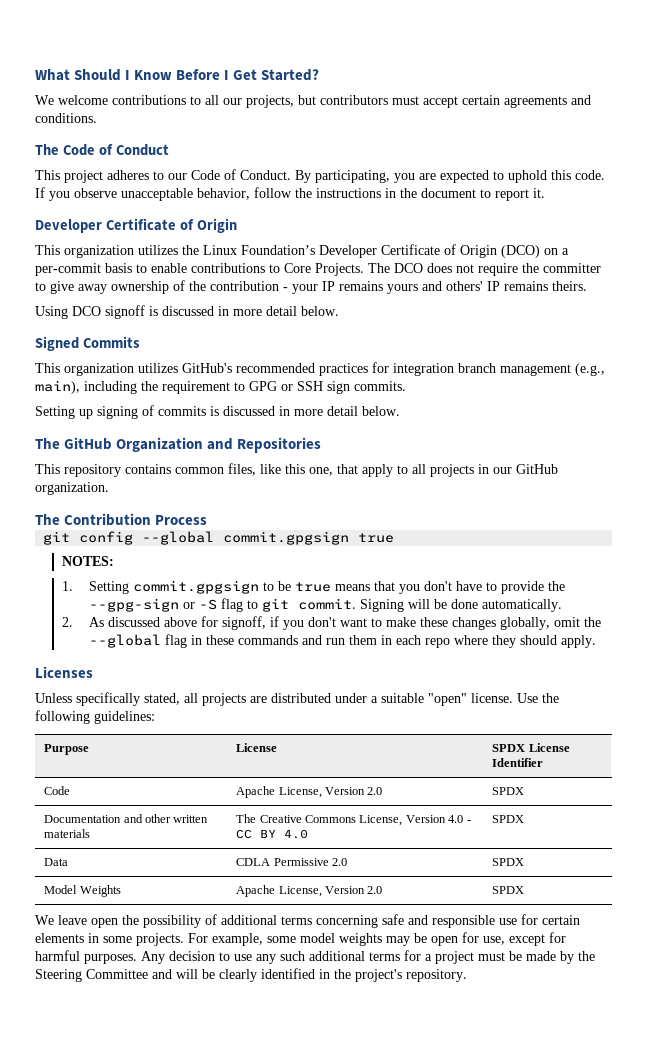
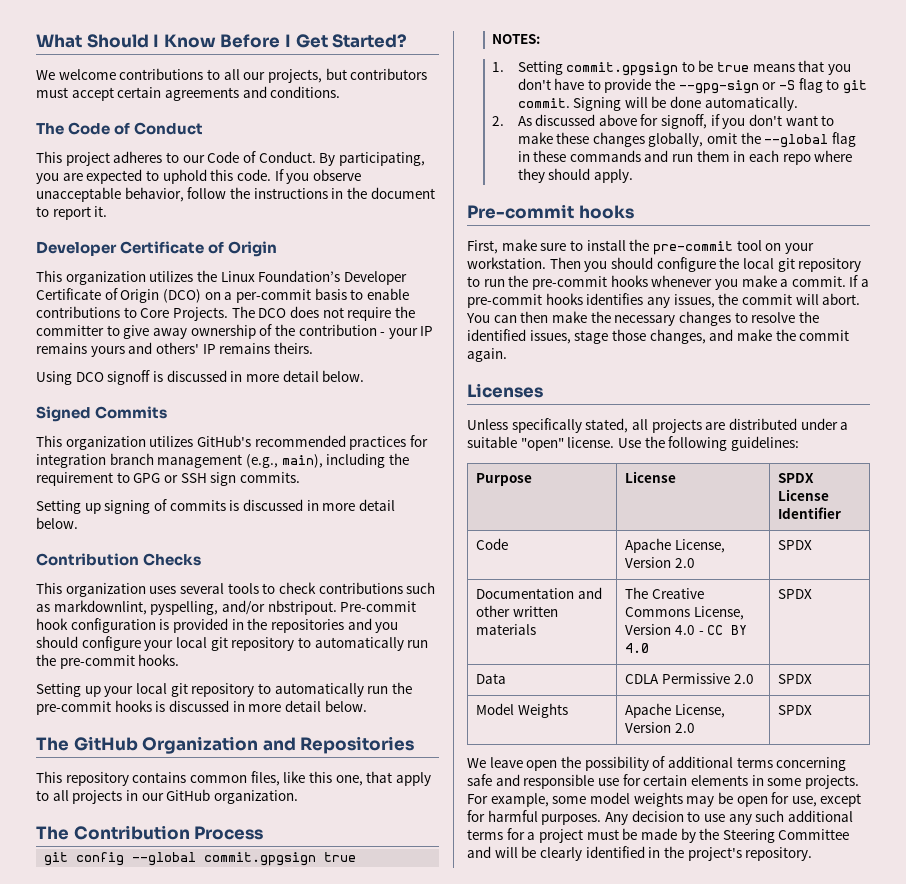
+ Contribution Checks
+ This organization uses several tools to check contributions such as markdownlint, pyspelling, and/or nbstripout. Pre-commit hook configuration is provided in the repositories and you should configure your local git repository to automatically run the pre-commit hooks.
+ Setting up your local git repository to automatically run the pre-commit hooks is discussed in more detail below.
+ Pre-commit hooks
+ First, make sure to install the pre-commit tool on your workstation. Then you should configure the local git repository to run the pre-commit hooks whenever you make a commit. If a pre-commit hooks identifies any issues, the commit will abort. You can then make the necessary changes to resolve the identified issues, stage those changes, and make the commit again.

